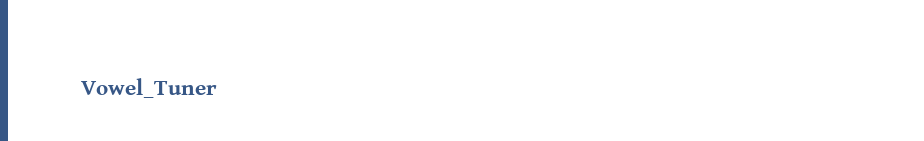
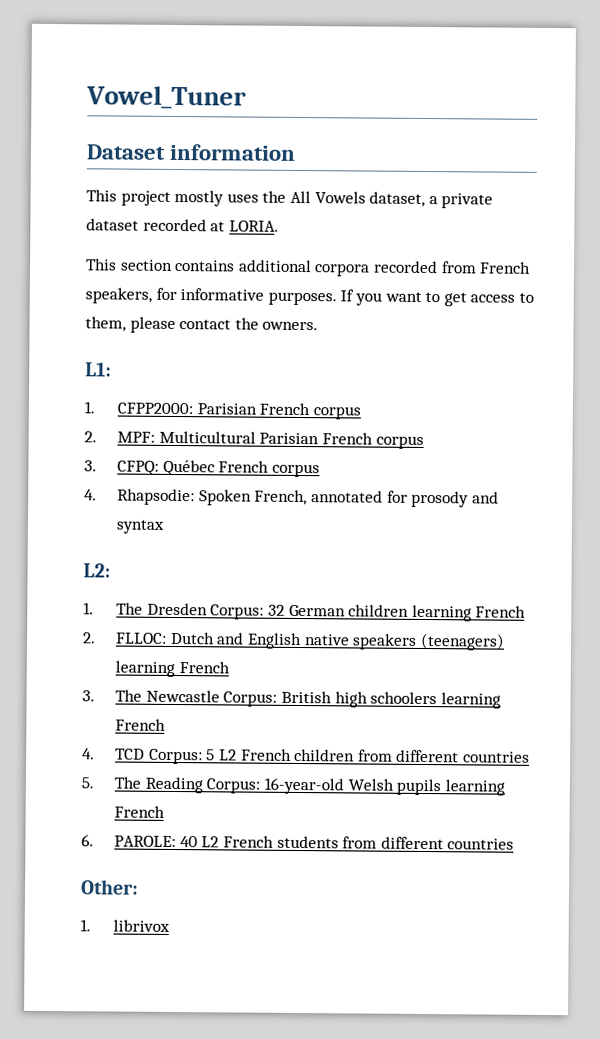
+ Dataset information
+ This project mostly uses the All Vowels dataset, a private dataset recorded at LORIA.
+ This section contains additional corpora recorded from French speakers, for informative purposes. If you want to get access to them, please contact the owners.
+ L1:
+ 1. CFPP2000: Parisian French corpus
+ 2. MPF: Multicultural Parisian French corpus
+ 3. CFPQ: Québec French corpus
+ 4. Rhapsodie: Spoken French, annotated for prosody and syntax
+ L2:
+ 1. The Dresden Corpus: 32 German children learning French
+ 2. FLLOC: Dutch and English native speakers (teenagers) learning French
+ 3. The Newcastle Corpus: British high schoolers learning French
+ 4. TCD Corpus: 5 L2 French children from different countries
+ 5. The Reading Corpus: 16-year-old Welsh pupils learning French
+ 6. PAROLE: 40 L2 French students from different countries
+ Other:
+ 1. librivox

